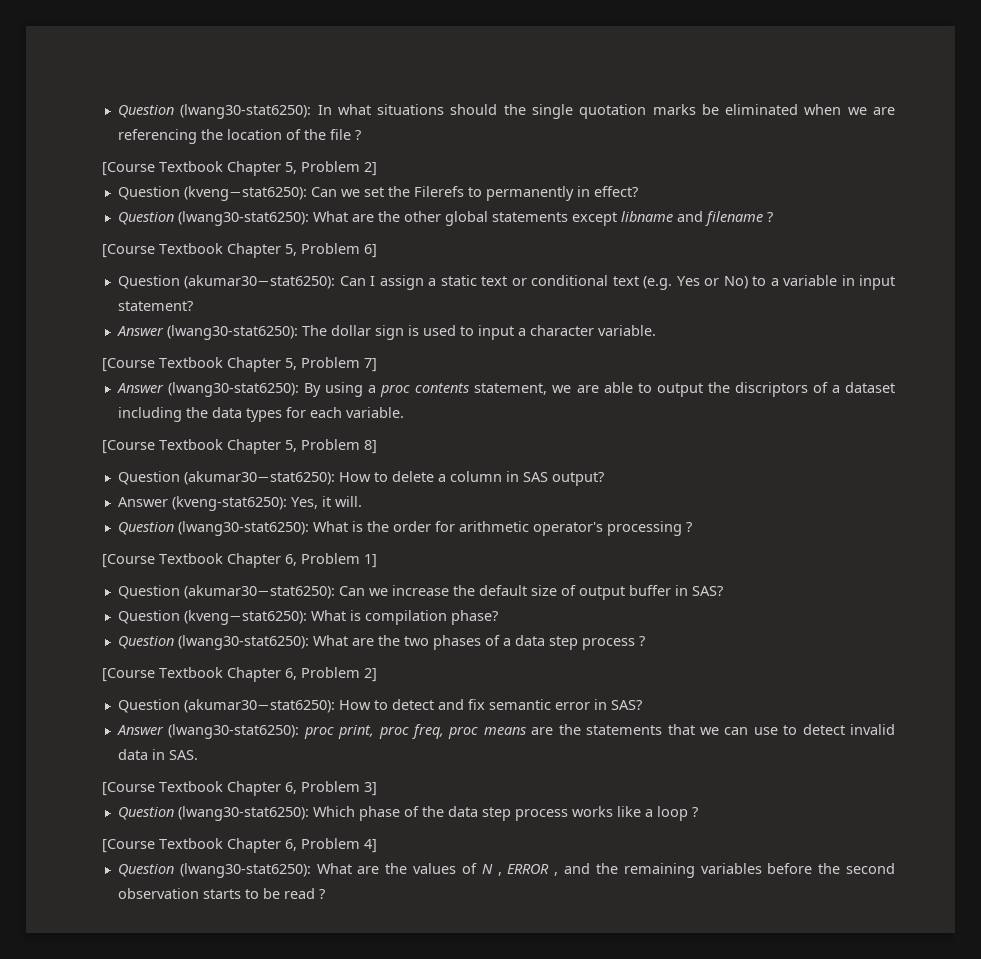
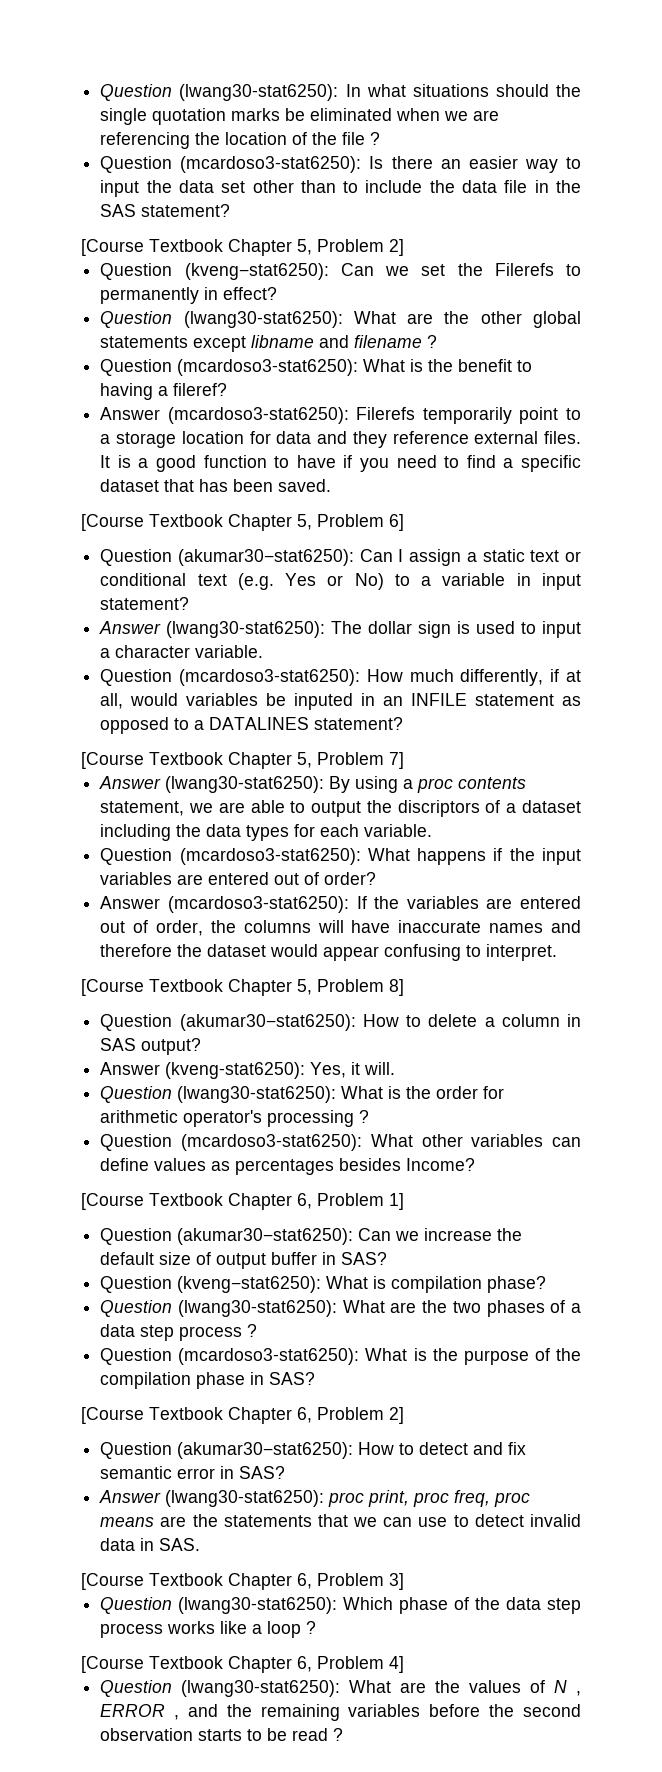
+ Question (mcardoso3-stat6250): Is there an easier way to input the data set other than to include the data file in the SAS statement?
+ Question (mcardoso3-stat6250): What is the benefit to having a fileref?
+ Answer (mcardoso3-stat6250): Filerefs temporarily point to a storage location for data and they reference external files. It is a good function to have if you need to find a specific dataset that has been saved.
+ Question (mcardoso3-stat6250): How much differently, if at all, would variables be inputed in an INFILE statement as opposed to a DATALINES statement?
+ Question (mcardoso3-stat6250): What happens if the input variables are entered out of order?
+ Answer (mcardoso3-stat6250): If the variables are entered out of order, the columns will have inaccurate names and therefore the dataset would appear confusing to interpret.
+ Question (mcardoso3-stat6250): What other variables can define values as percentages besides Income?
+ Question (mcardoso3-stat6250): What is the purpose of the compilation phase in SAS?

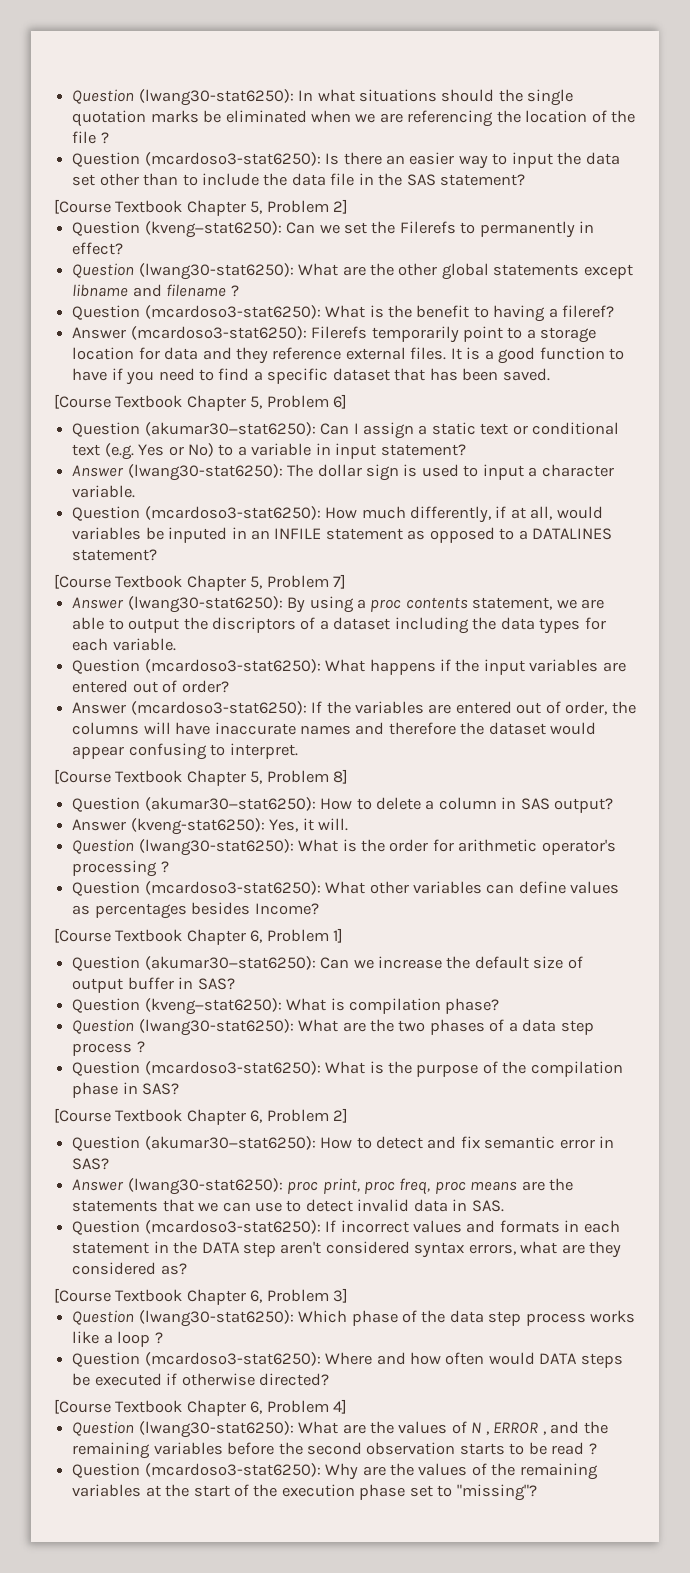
+ Question (mcardoso3-stat6250): If incorrect values and formats in each statement in the DATA step aren't considered syntax errors, what are they considered as?
+ Question (mcardoso3-stat6250): Where and how often would DATA steps be executed if otherwise directed?
+ Question (mcardoso3-stat6250): Why are the values of the remaining variables at the start of the execution phase set to "missing"?

